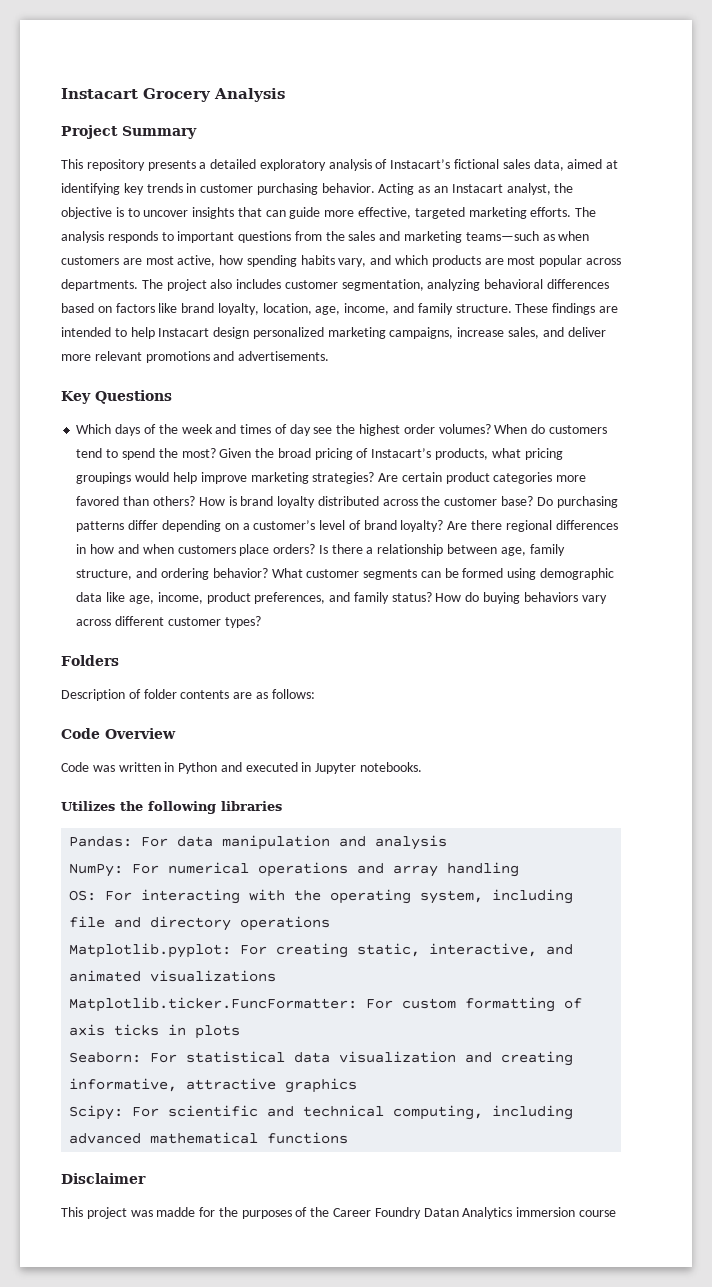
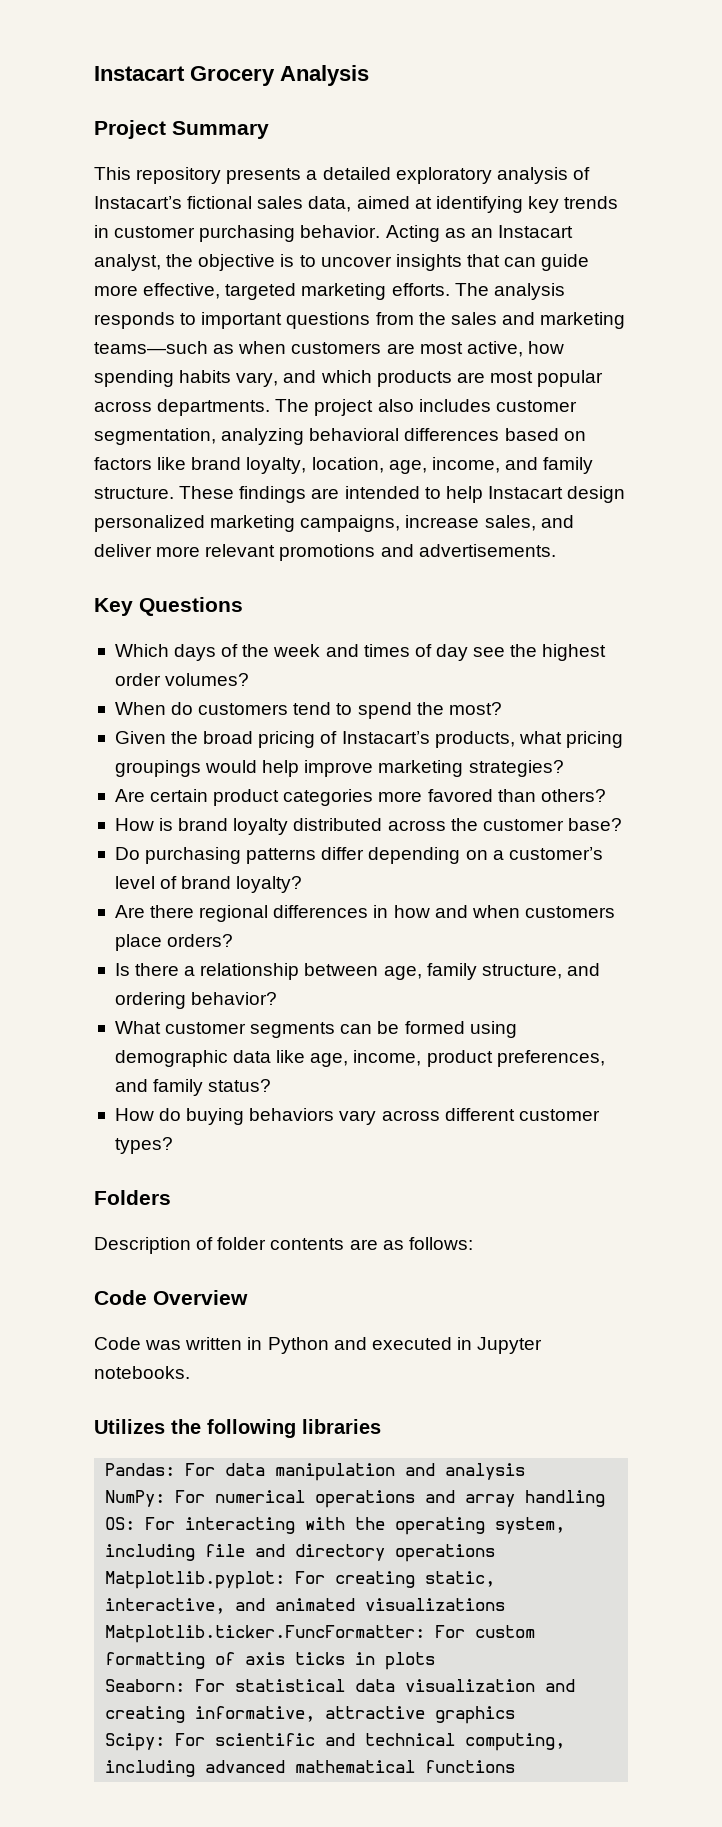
- Which days of the week and times of day see the highest order volumes? When do customers tend to spend the most? Given the broad pricing of Instacart’s products, what pricing groupings would help improve marketing strategies? Are certain product categories more favored than others? How is brand loyalty distributed across the customer base? Do purchasing patterns differ depending on a customer’s level of brand loyalty? Are there regional differences in how and when customers place orders? Is there a relationship between age, family structure, and ordering behavior? What customer segments can be formed using demographic data like age, income, product preferences, and family status? How do buying behaviors vary across different customer types?
+ Which days of the week and times of day see the highest order volumes?
+ When do customers tend to spend the most?
+ Given the broad pricing of Instacart’s products, what pricing groupings would help improve marketing strategies?
+ Are certain product categories more favored than others?
+ How is brand loyalty distributed across the customer base?
+ Do purchasing patterns differ depending on a customer’s level of brand loyalty?
+ Are there regional differences in how and when customers place orders?
+ Is there a relationship between age, family structure, and ordering behavior?
+ What customer segments can be formed using demographic data like age, income, product preferences, and family status?
+ How do buying behaviors vary across different customer types?
- Disclaimer
- This project was madde for the purposes of the Career Foundry Datan Analytics immersion course

